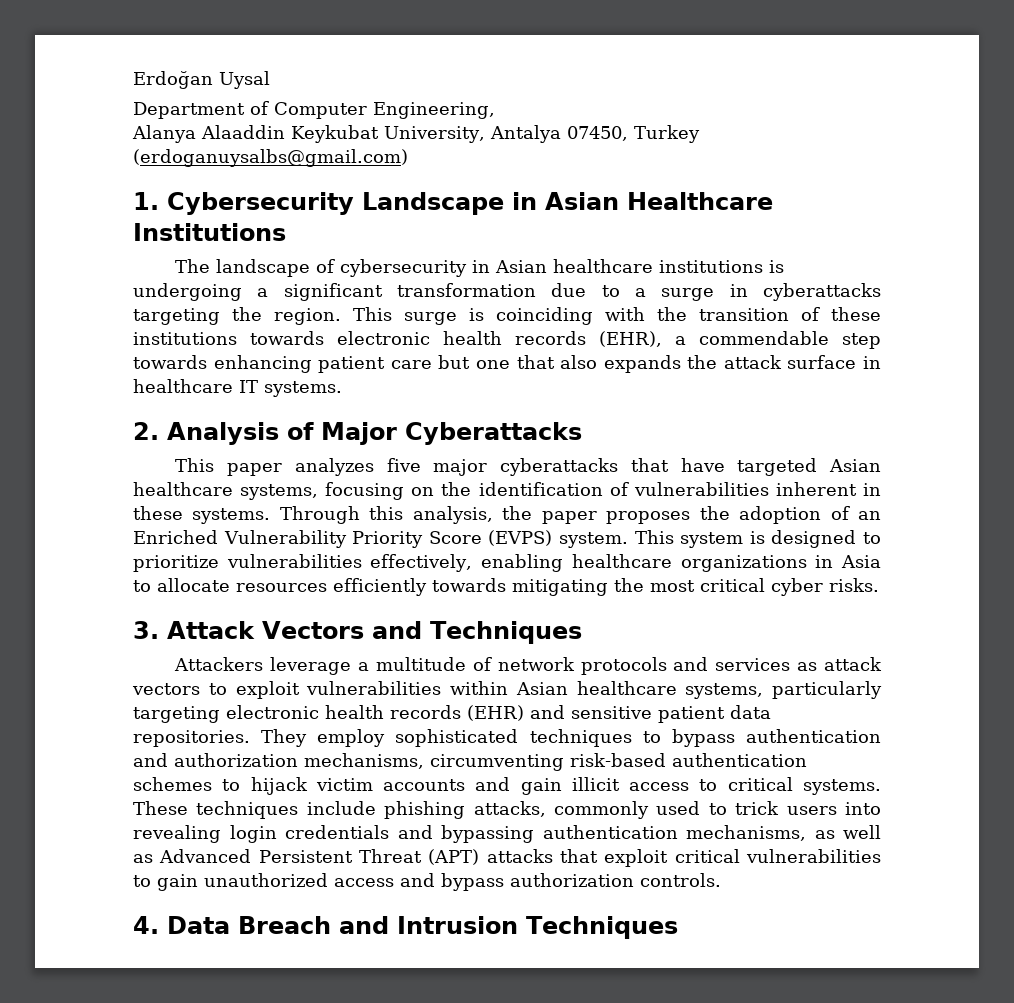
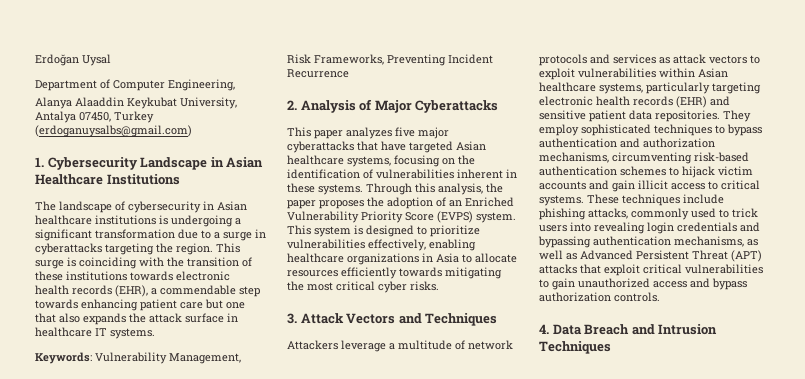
+ Keywords: Vulnerability Management, Risk Frameworks, Preventing Incident Recurrence

